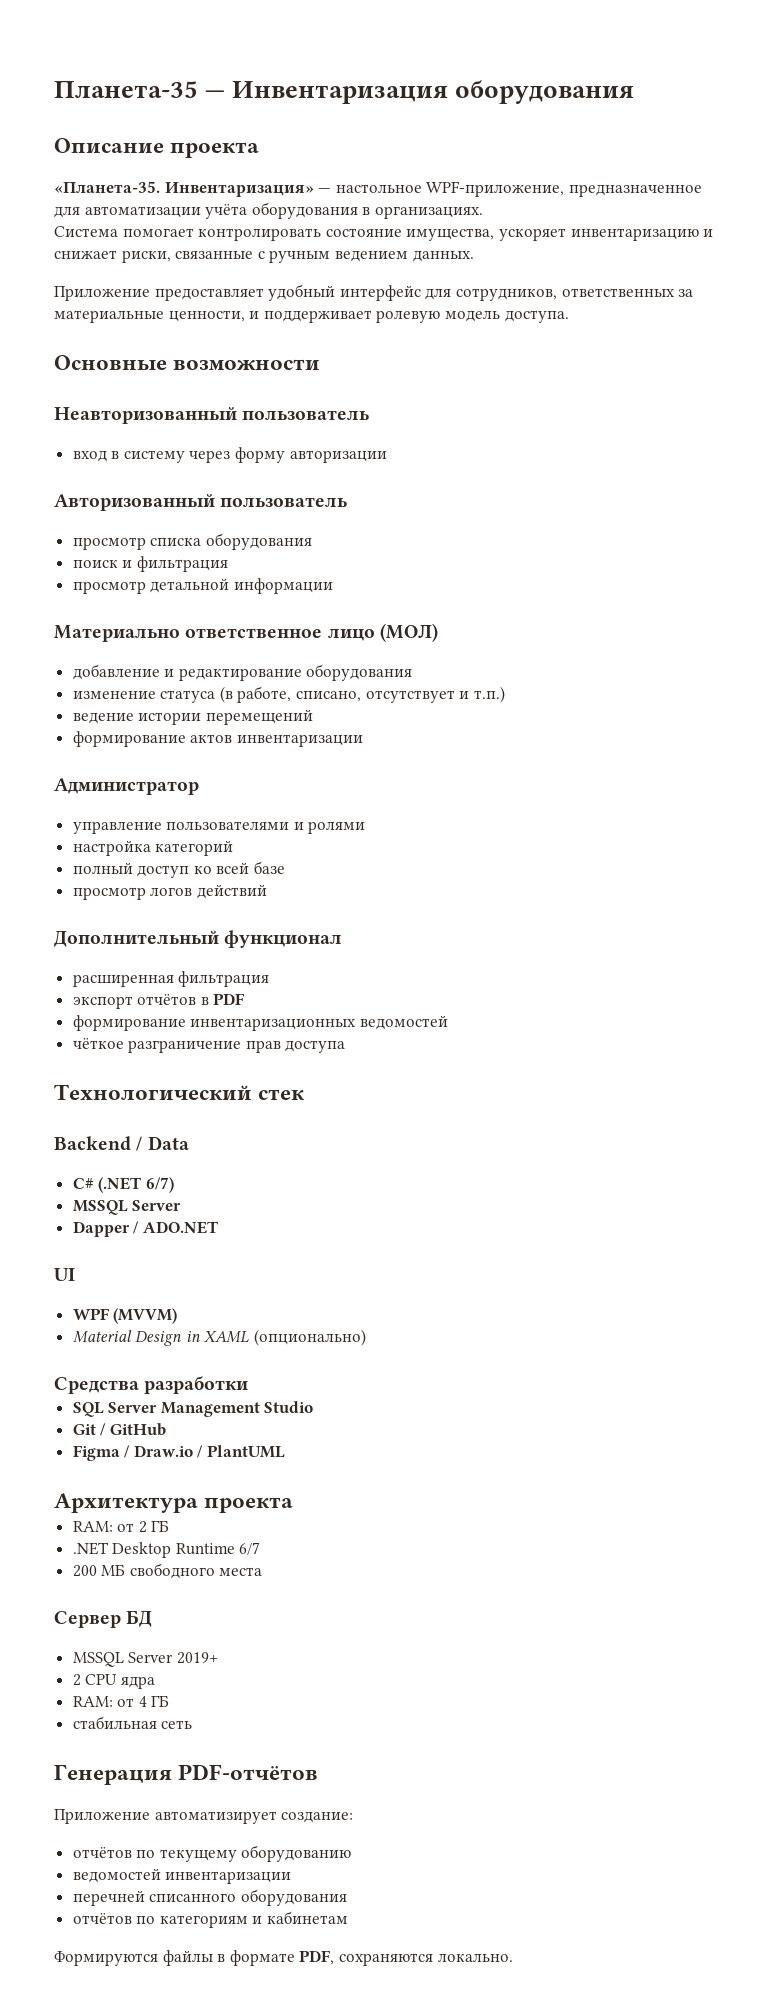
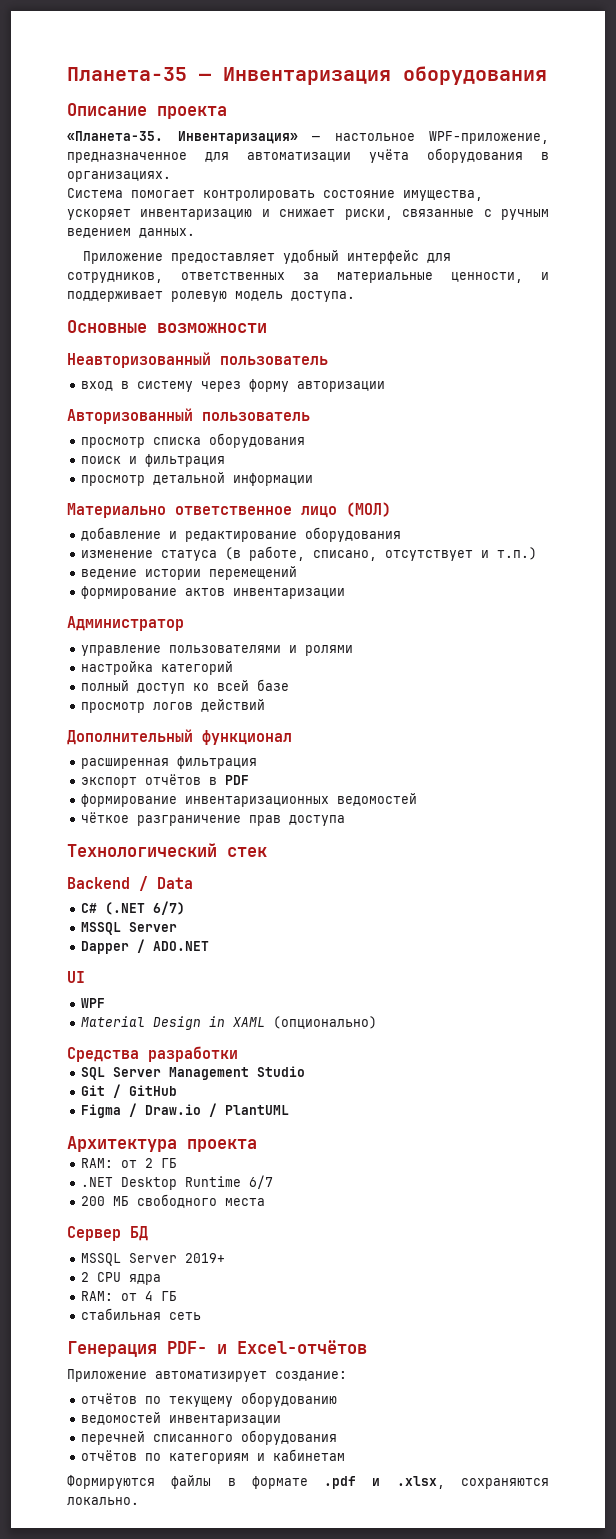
- WPF (MVVM)
+ WPF
- Генерация PDF-отчётов
+ Генерация PDF- и Excel-отчётов
- Формируются файлы в формате PDF, сохраняются локально.
+ Формируются файлы в формате .pdf и .xlsx, сохраняются локально.

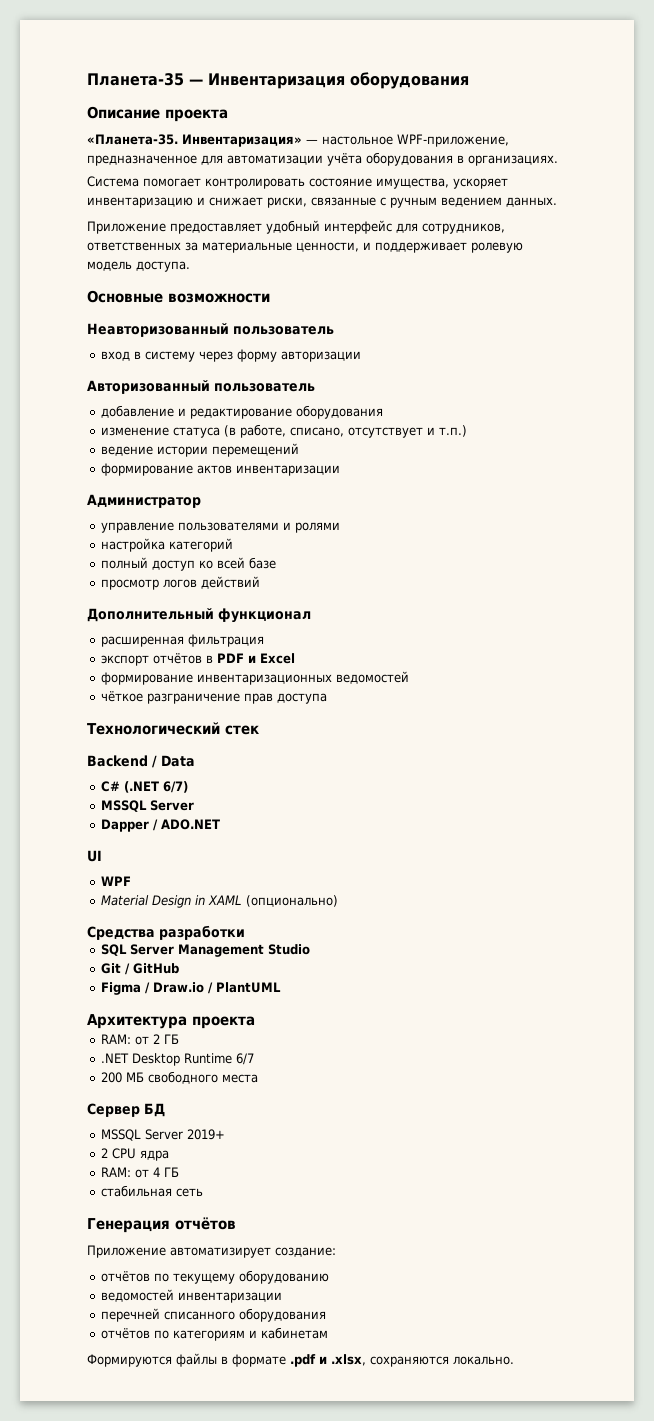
- просмотр списка оборудования
- поиск и фильтрация
- просмотр детальной информации
- Материально ответственное лицо (МОЛ)
- экспорт отчётов в PDF
+ экспорт отчётов в PDF и Excel
- Генерация PDF- и Excel-отчётов
+ Генерация отчётов

